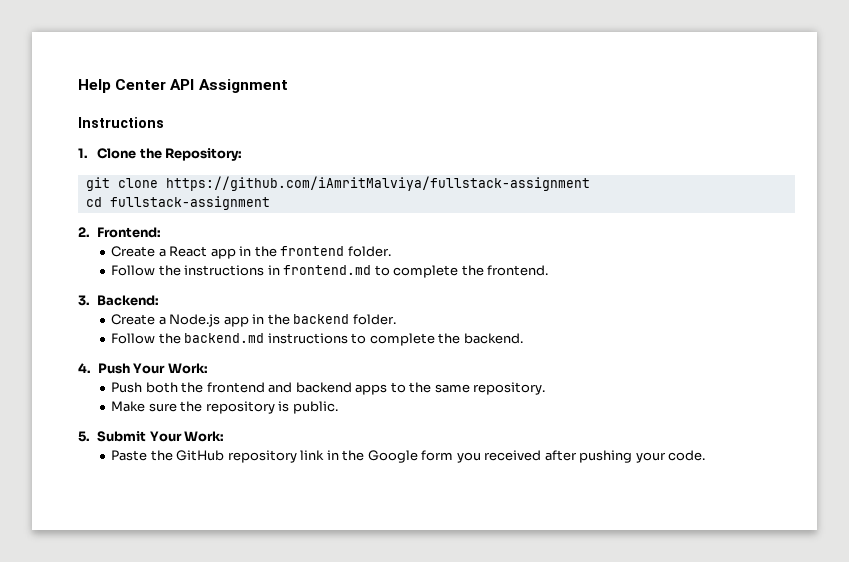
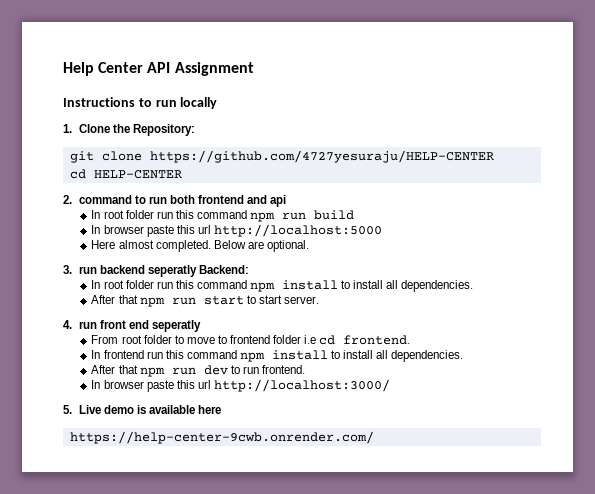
- Instructions
+ Instructions to run locally
- git clone https://github.com/iAmritMalviya/fullstack-assignment
- cd fullstack-assignment
+ git clone https://github.com/4727yesuraju/HELP-CENTER
+ cd HELP-CENTER
- 2. Frontend:
- Create a React app in the frontend folder.
- Follow the instructions in frontend.md to complete the frontend.
- 3. Backend:
- Create a Node.js app in the backend folder.
- Follow the backend.md instructions to complete the backend.
- 4. Push Your Work:
- Push both the frontend and backend apps to the same repository.
- Make sure the repository is public.
- 5. Submit Your Work:
- Paste the GitHub repository link in the Google form you received after pushing your code.
+ 2. command to run both frontend and api
+ In root folder run this command npm run build
+ In browser paste this url http://localhost:5000
+ Here almost completed. Below are optional.
+ 3. run backend seperatly Backend:
+ In root folder run this command npm install to install all dependencies.
+ After that npm run start to start server.
+ 4. run front end seperatly
+ From root folder to move to frontend folder i.e cd frontend.
+ In frontend run this command npm install to install all dependencies.
+ After that npm run dev to run frontend.
+ In browser paste this url http://localhost:3000/
+ 5. Live demo is available here
+ https://help-center-9cwb.onrender.com/

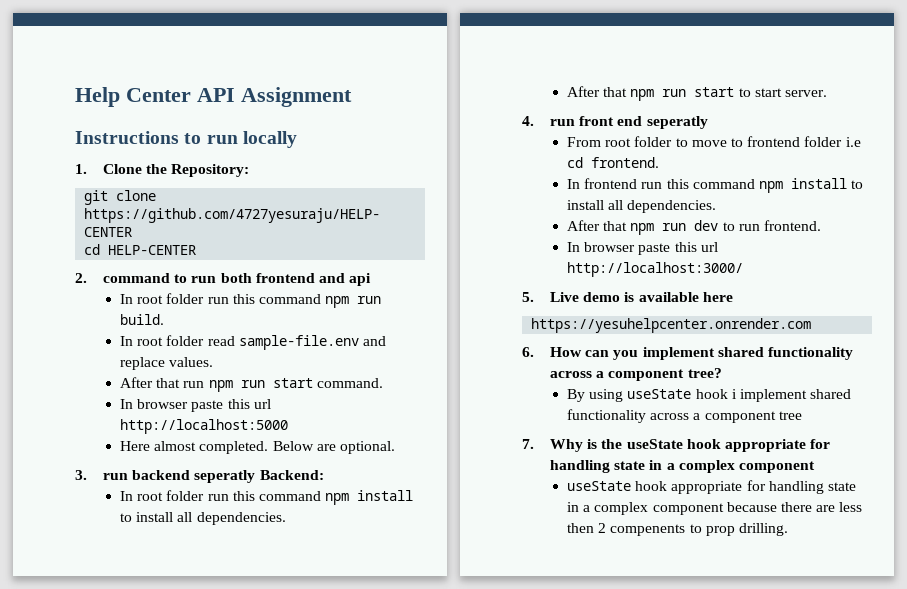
- In root folder run this command npm run build
+ In root folder run this command npm run build.
+ In root folder read sample-file.env and replace values.
+ After that run npm run start command.
- https://help-center-9cwb.onrender.com/
+ https://yesuhelpcenter.onrender.com
+ 6. How can you implement shared functionality across a component tree?
+ By using useState hook i implement shared functionality across a component tree
+ 7. Why is the useState hook appropriate for handling state in a complex component
+ useState hook appropriate for handling state in a complex component because there are less then 2 compenents to prop drilling.

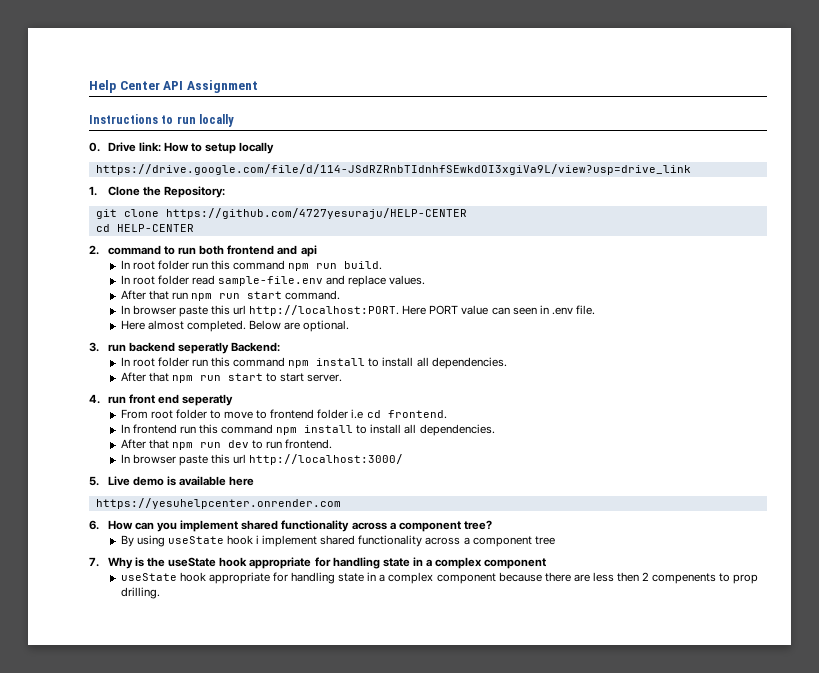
+ 0. Drive link: How to setup locally
+ https://drive.google.com/file/d/114-JSdRZRnbTIdnhfSEwkdOI3xgiVa9L/view?usp=drive_link
- In browser paste this url http://localhost:5000
+ In browser paste this url http://localhost:PORT. Here PORT value can seen in .env file.

